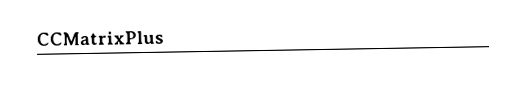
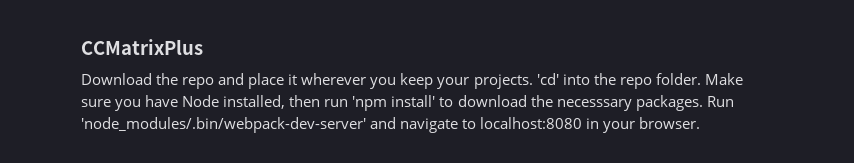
+ Download the repo and place it wherever you keep your projects. 'cd' into the repo folder. Make sure you have Node installed, then run 'npm install' to download the necesssary packages. Run 'node_modules/.bin/webpack-dev-server' and navigate to localhost:8080 in your browser.

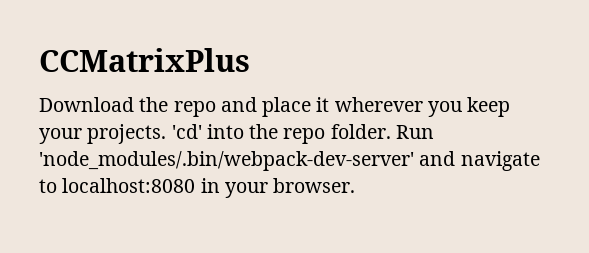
- Make sure you have Node installed, then run 'npm install' to download the necesssary packages.

